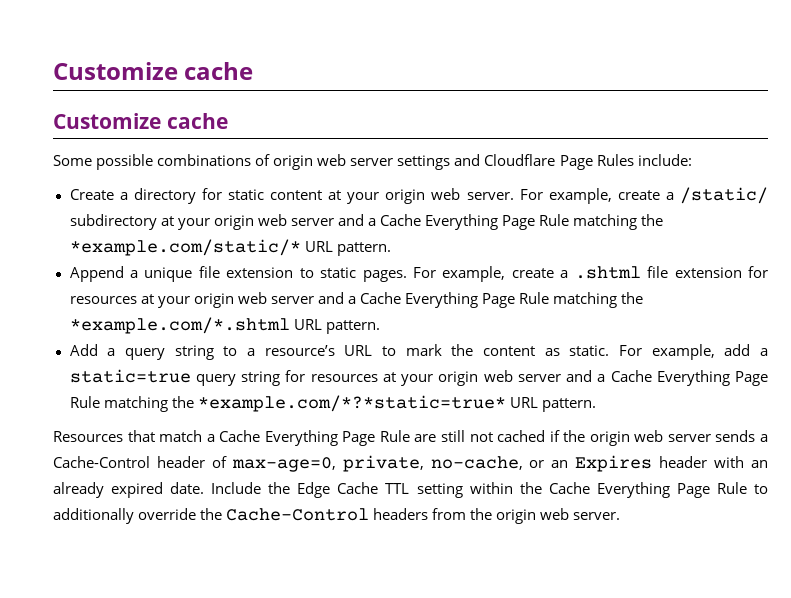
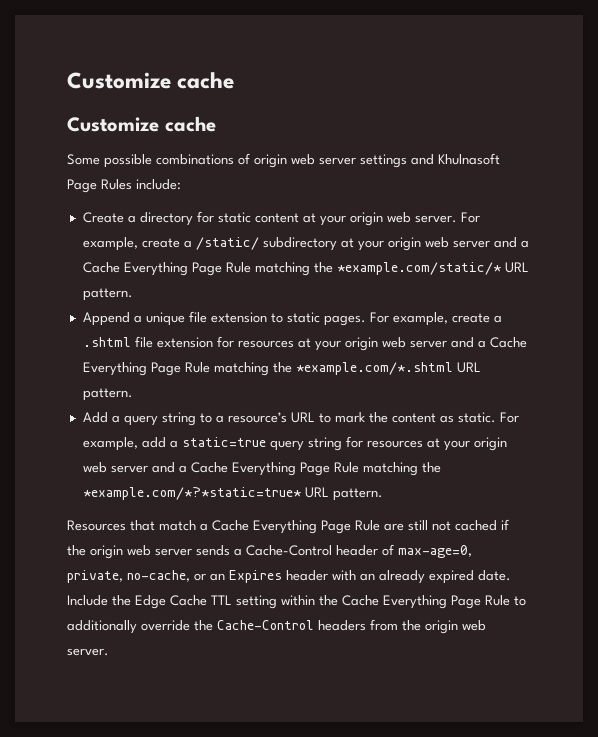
- Some possible combinations of origin web server settings and Cloudflare Page Rules include:
+ Some possible combinations of origin web server settings and Khulnasoft Page Rules include:

